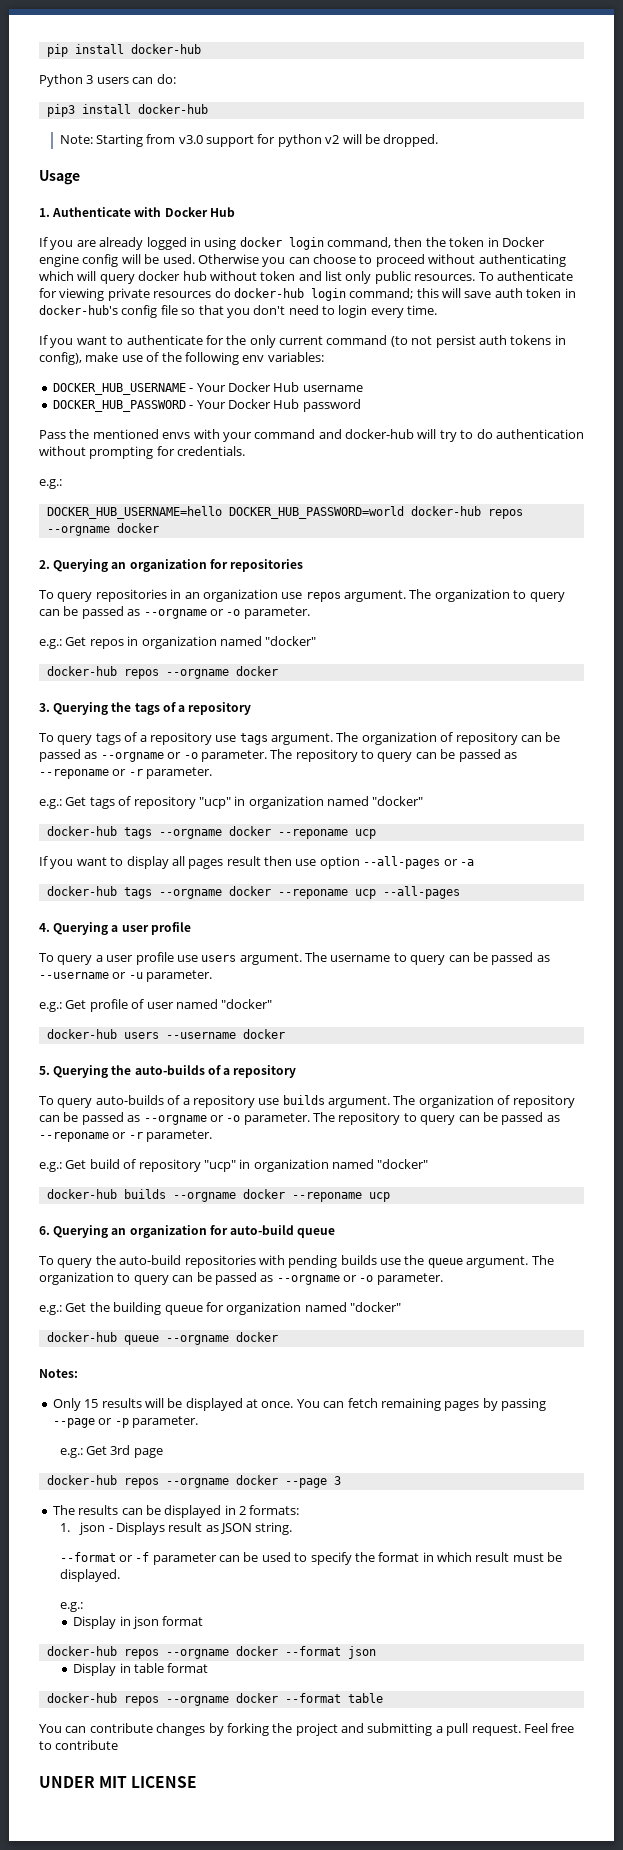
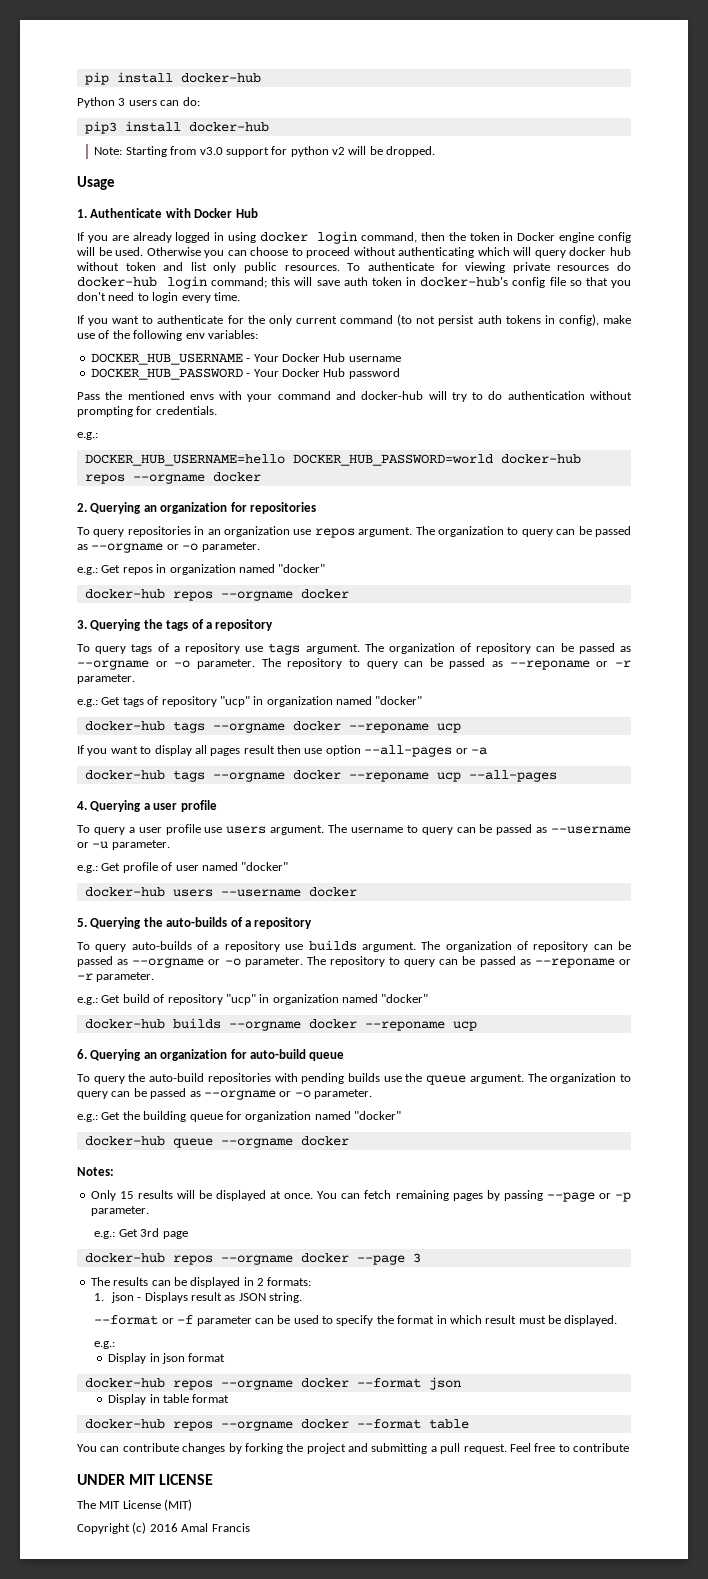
+ The MIT License (MIT)
+ Copyright (c) 2016 Amal Francis

